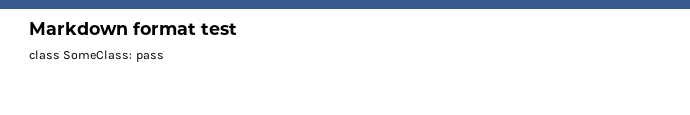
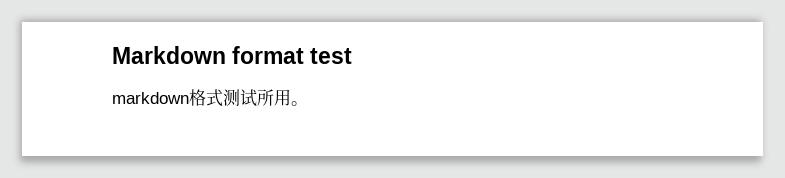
- class SomeClass: pass
+ markdown格式测试所用。

